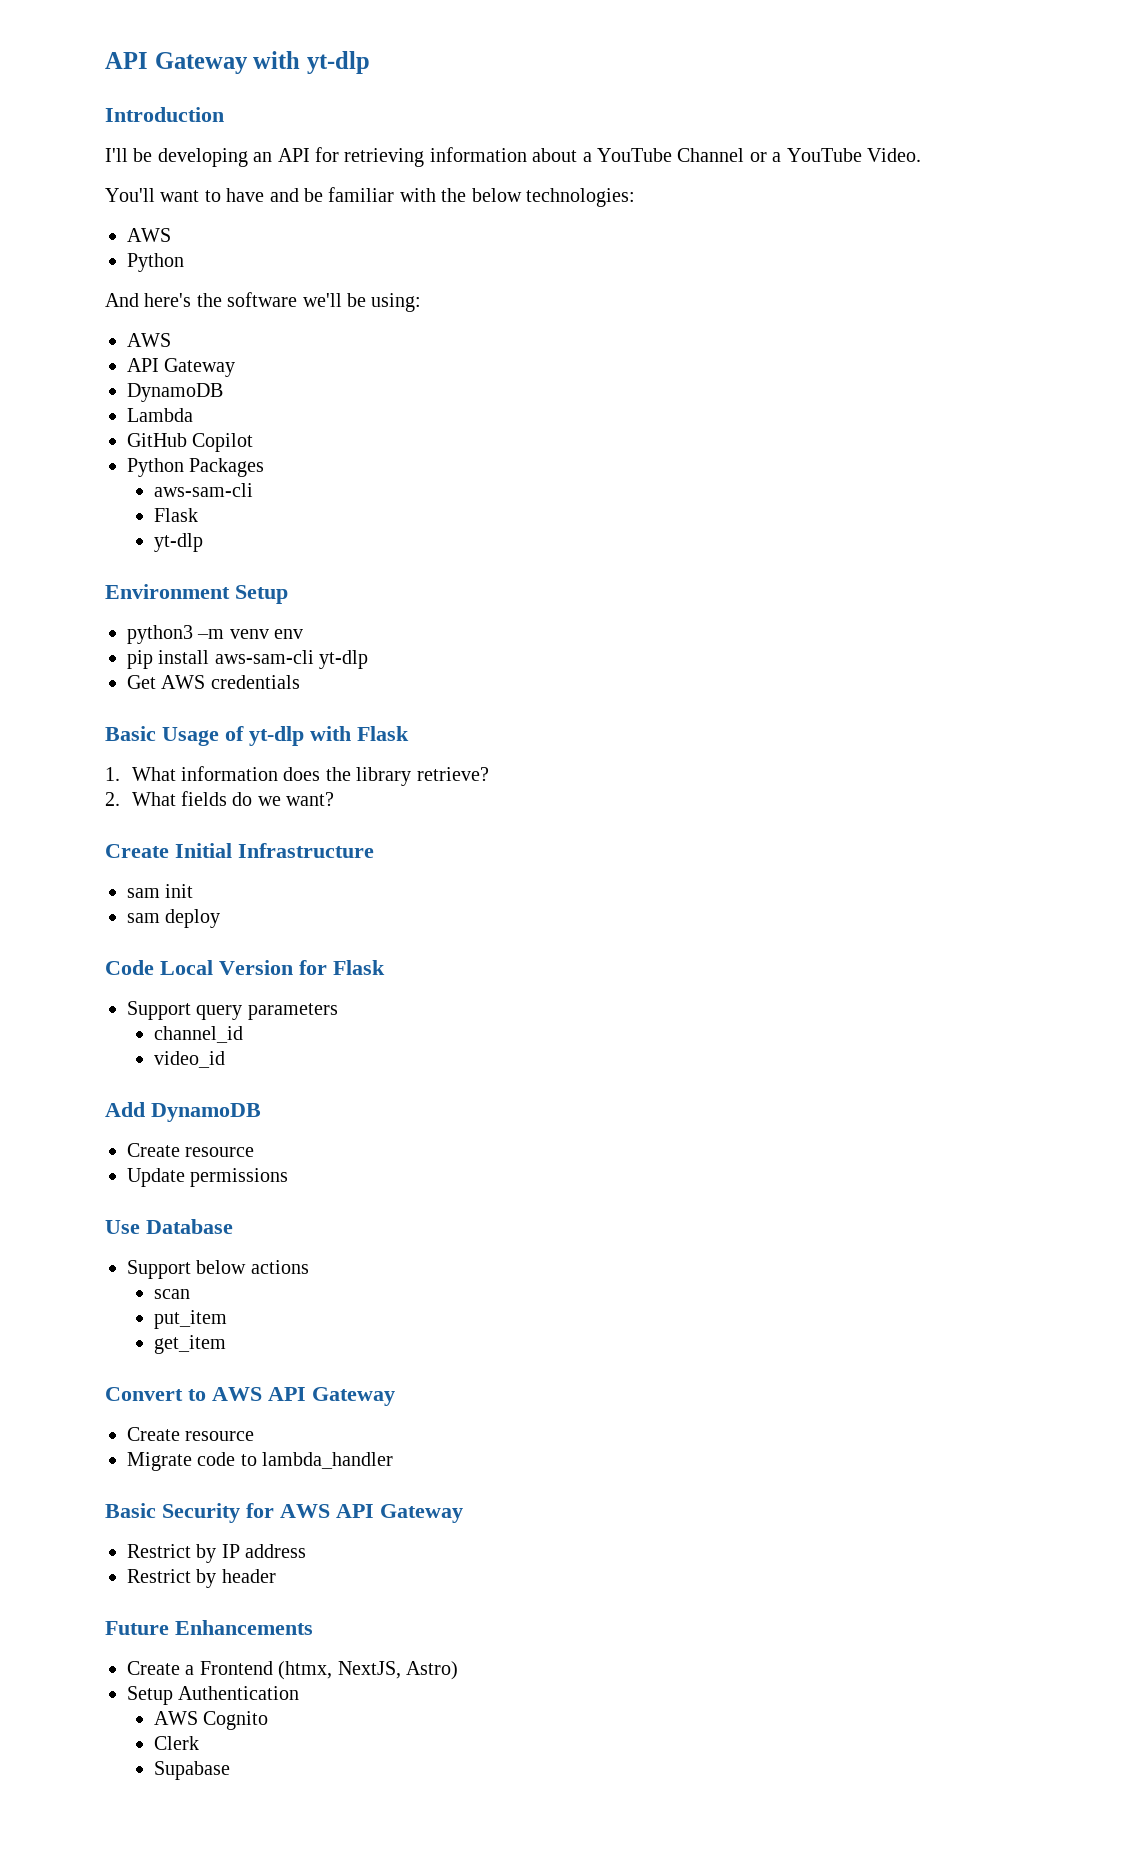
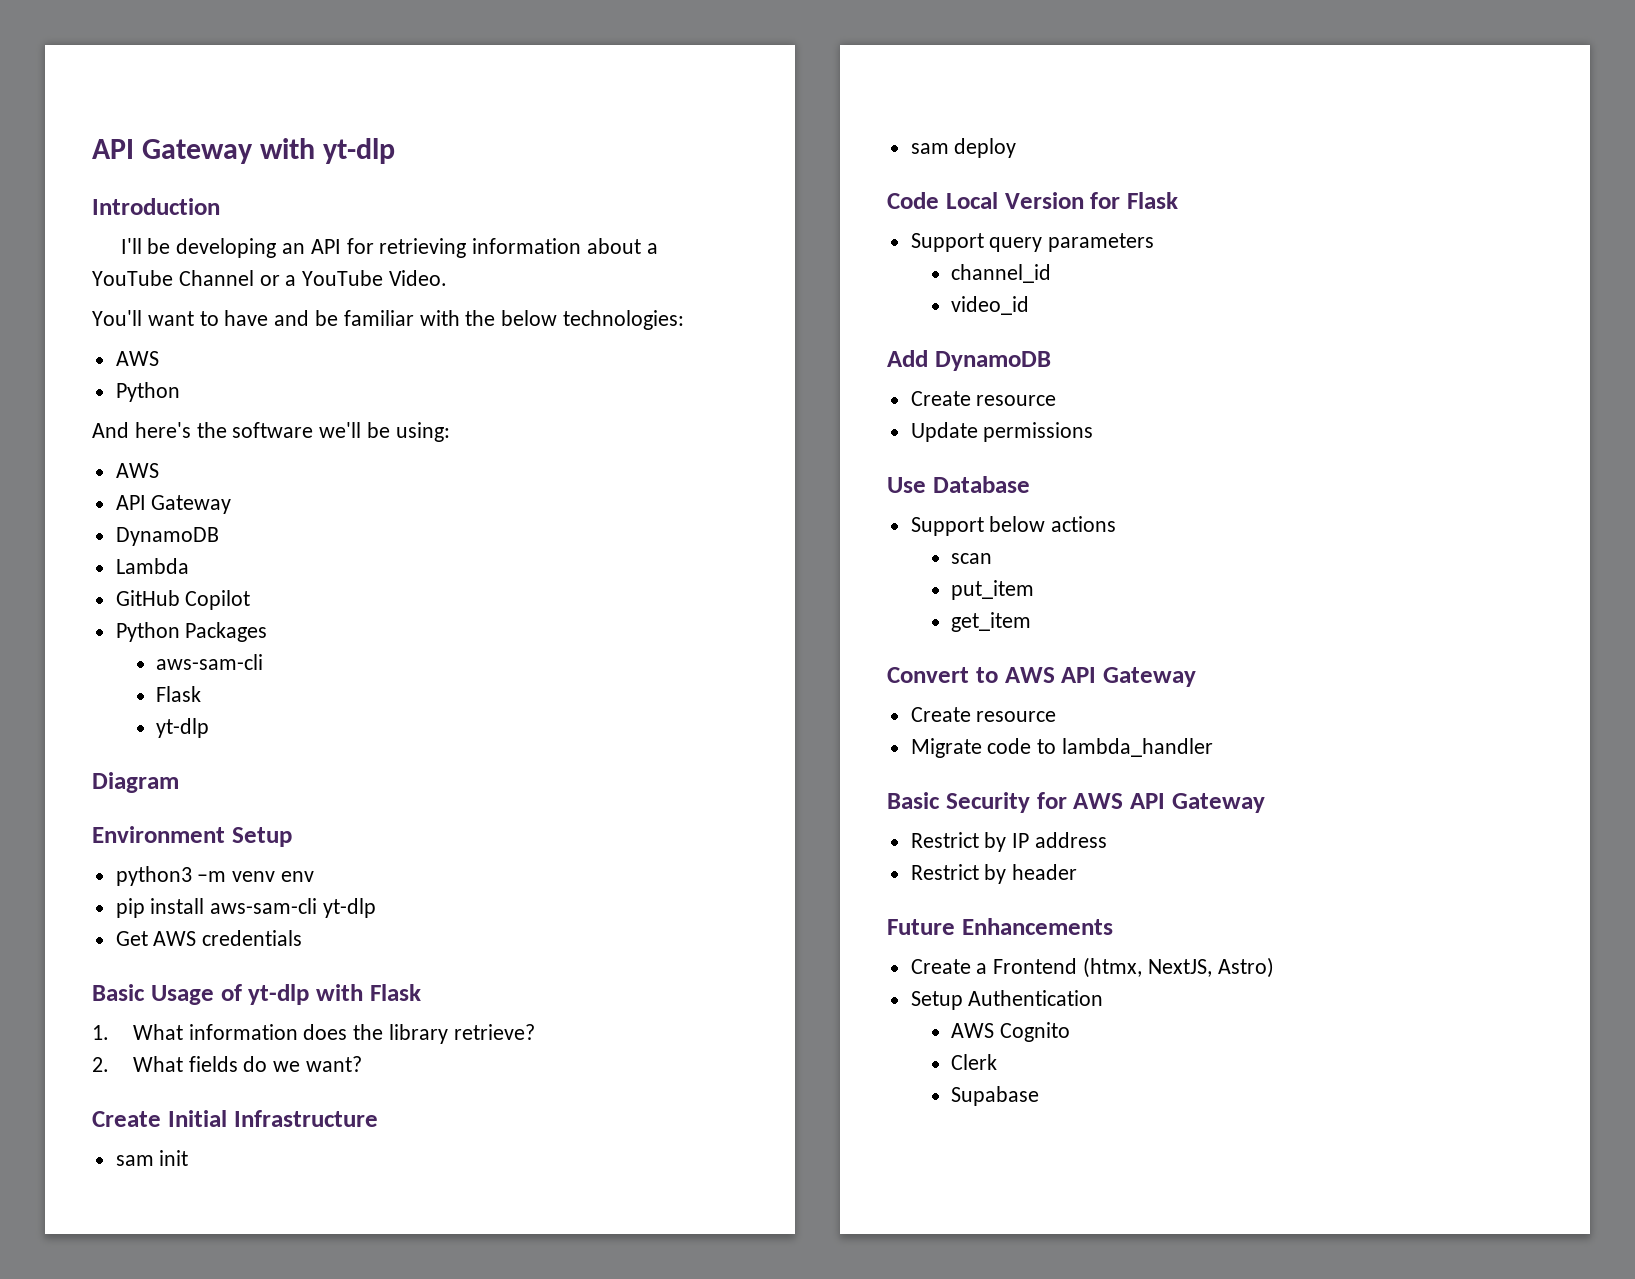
+ Diagram

